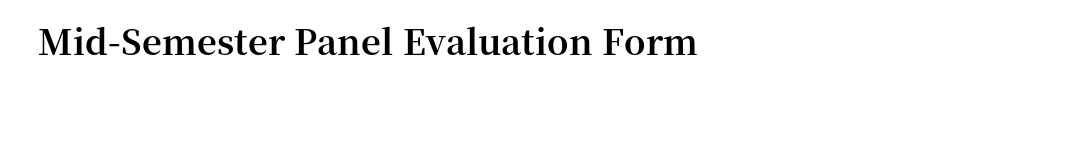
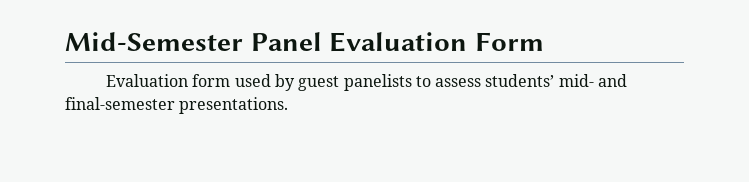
+ Evaluation form used by guest panelists to assess students’ mid- and final-semester presentations.

